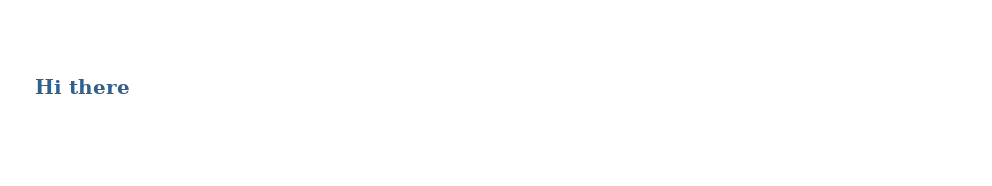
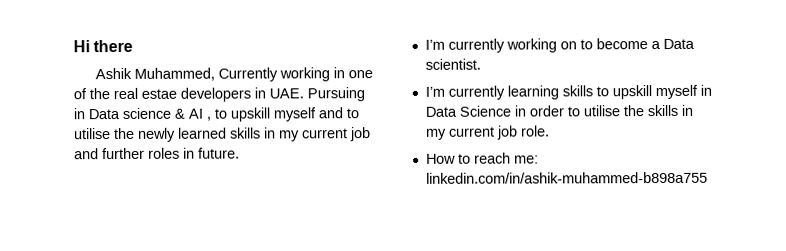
+ Ashik Muhammed, Currently working in one of the real estae developers in UAE. Pursuing in Data science & AI , to upskill myself and to utilise the newly learned skills in my current job and further roles in future.
+ I’m currently working on to become a Data scientist.
+ I’m currently learning skills to upskill myself in Data Science in order to utilise the skills in my current job role.
+ How to reach me: linkedin.com/in/ashik-muhammed-b898a755

